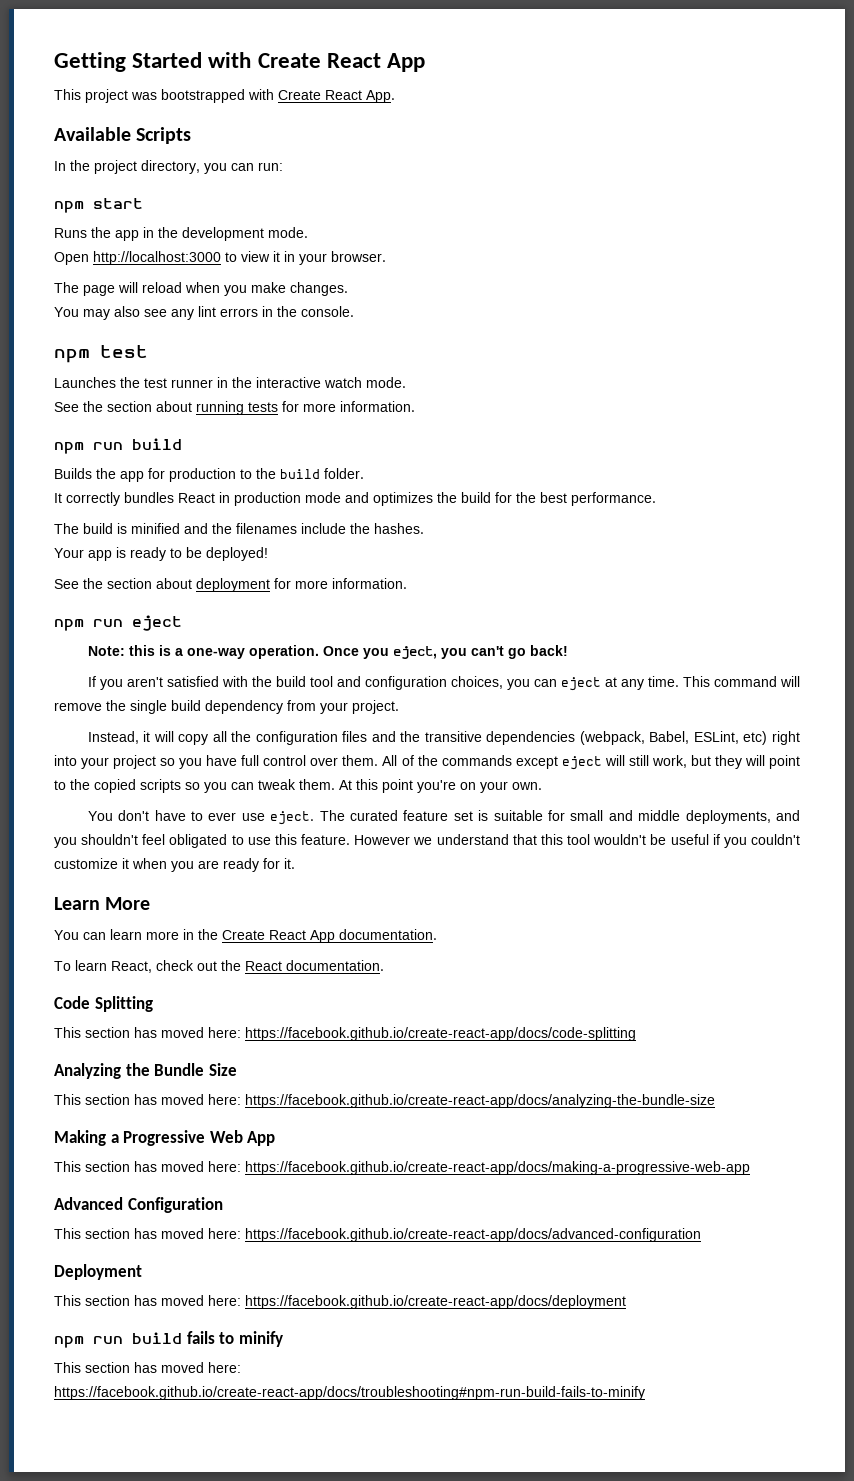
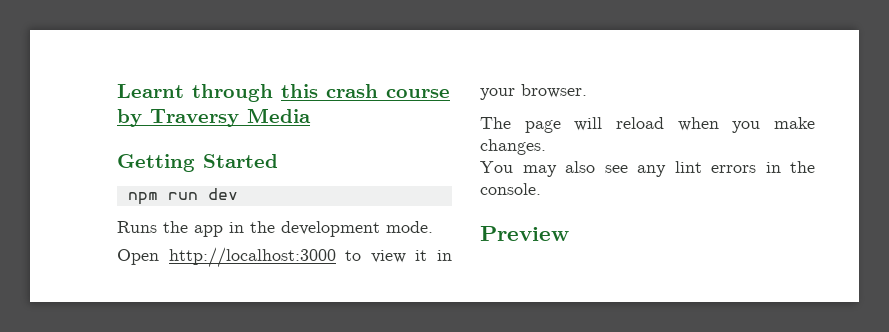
- Getting Started with Create React App
- This project was bootstrapped with Create React App.
- Available Scripts
- In the project directory, you can run:
- npm start
+ Learnt through this crash course by Traversy Media
+ Getting Started
+ npm run dev
- npm test
- Launches the test runner in the interactive watch mode.
- See the section about running tests for more information.
- npm run build
- Builds the app for production to the build folder.
- It correctly bundles React in production mode and optimizes the build for the best performance.
- The build is minified and the filenames include the hashes.
- Your app is ready to be deployed!
- See the section about deployment for more information.
- npm run eject
- Note: this is a one-way operation. Once you eject, you can't go back!
- If you aren't satisfied with the build tool and configuration choices, you can eject at any time. This command will remove the single build dependency from your project.
- Instead, it will copy all the configuration files and the transitive dependencies (webpack, Babel, ESLint, etc) right into your project so you have full control over them. All of the commands except eject will still work, but they will point to the copied scripts so you can tweak them. At this point you're on your own.
- You don't have to ever use eject. The curated feature set is suitable for small and middle deployments, and you shouldn't feel obligated to use this feature. However we understand that this tool wouldn't be useful if you couldn't customize it when you are ready for it.
- Learn More
- You can learn more in the Create React App documentation.
- To learn React, check out the React documentation.
- Code Splitting
- This section has moved here: https://facebook.github.io/create-react-app/docs/code-splitting
- Analyzing the Bundle Size
- This section has moved here: https://facebook.github.io/create-react-app/docs/analyzing-the-bundle-size
- Making a Progressive Web App
- This section has moved here: https://facebook.github.io/create-react-app/docs/making-a-progressive-web-app
- Advanced Configuration
- This section has moved here: https://facebook.github.io/create-react-app/docs/advanced-configuration
- Deployment
- This section has moved here: https://facebook.github.io/create-react-app/docs/deployment
- npm run build fails to minify
- This section has moved here: https://facebook.github.io/create-react-app/docs/troubleshooting#npm-run-build-fails-to-minify
+ Preview

